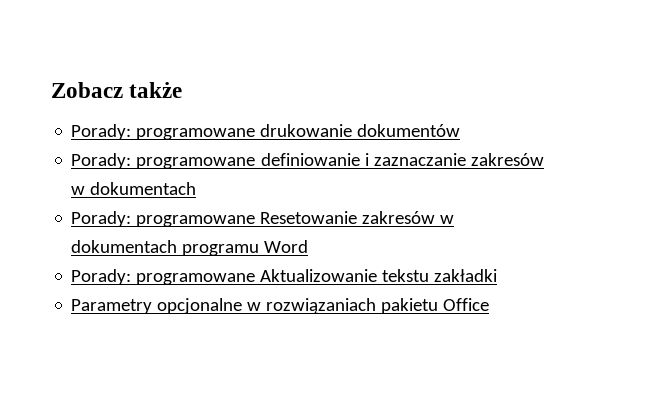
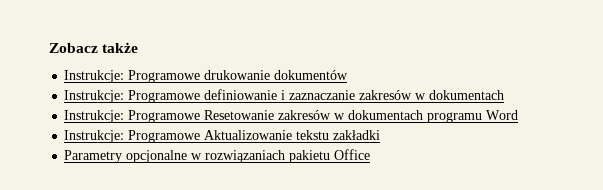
- Porady: programowane drukowanie dokumentów
+ Instrukcje: Programowe drukowanie dokumentów
- Porady: programowane definiowanie i zaznaczanie zakresów w dokumentach
+ Instrukcje: Programowe definiowanie i zaznaczanie zakresów w dokumentach
- Porady: programowane Resetowanie zakresów w dokumentach programu Word
+ Instrukcje: Programowe Resetowanie zakresów w dokumentach programu Word
- Porady: programowane Aktualizowanie tekstu zakładki
+ Instrukcje: Programowe Aktualizowanie tekstu zakładki

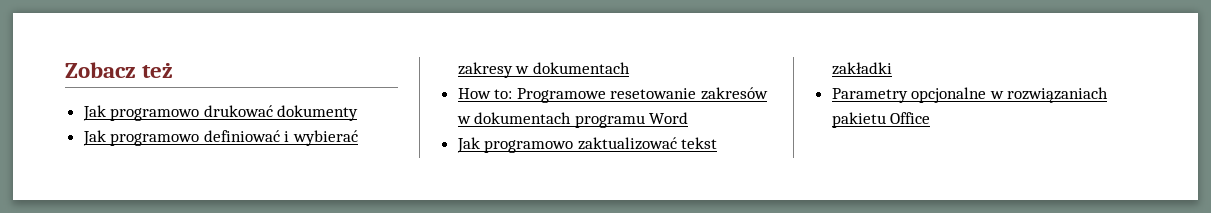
- Zobacz także
- Instrukcje: Programowe drukowanie dokumentów
- Instrukcje: Programowe definiowanie i zaznaczanie zakresów w dokumentach
- Instrukcje: Programowe Resetowanie zakresów w dokumentach programu Word
+ Zobacz też
+ Jak programowo drukować dokumenty
+ Jak programowo definiować i wybierać zakresy w dokumentach
+ How to: Programowe resetowanie zakresów w dokumentach programu Word
- Instrukcje: Programowe Aktualizowanie tekstu zakładki
+ Jak programowo zaktualizować tekst zakładki

